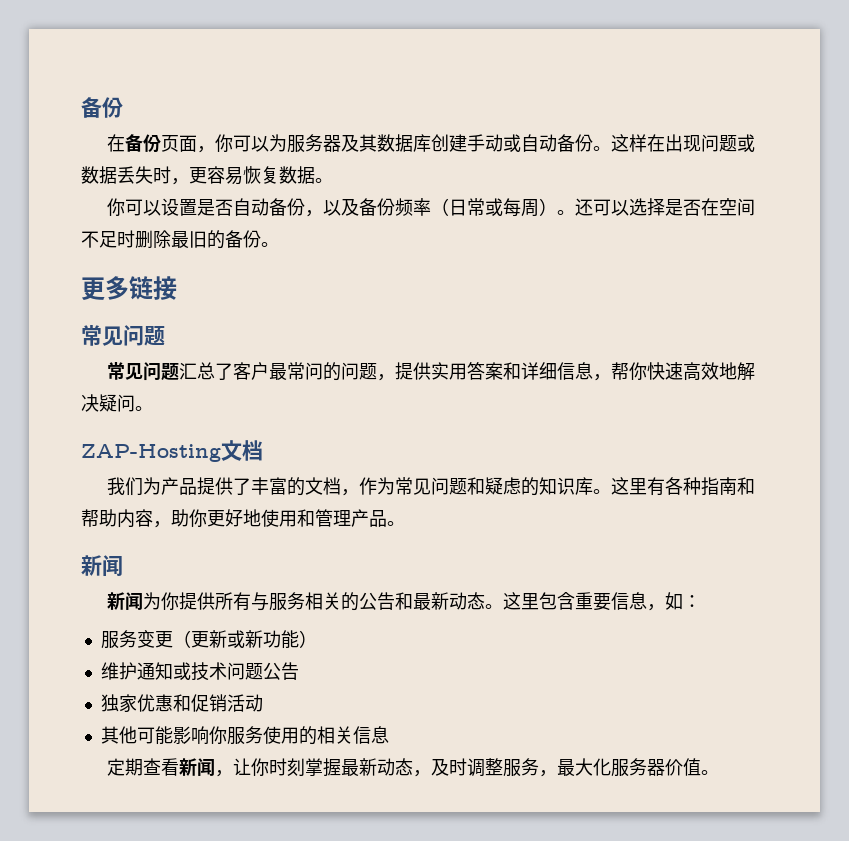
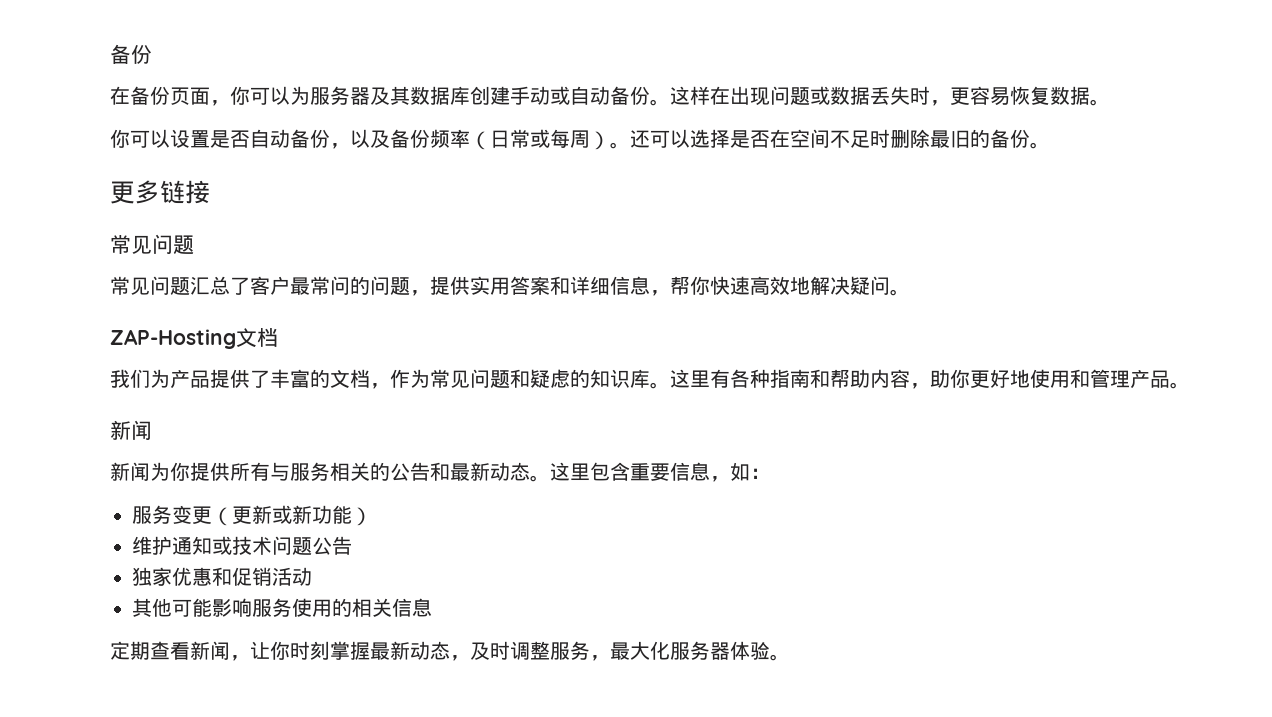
- 其他可能影响你服务使用的相关信息
+ 其他可能影响服务使用的相关信息
- 定期查看新闻，让你时刻掌握最新动态，及时调整服务，最大化服务器价值。
+ 定期查看新闻，让你时刻掌握最新动态，及时调整服务，最大化服务器体验。

